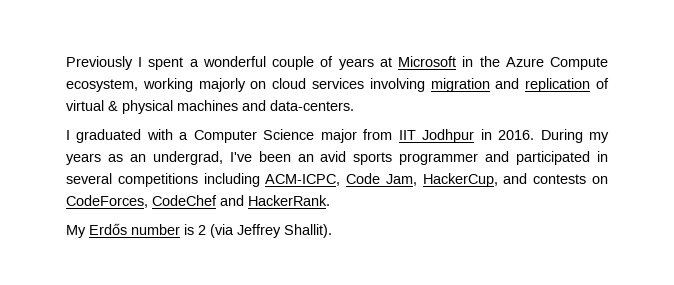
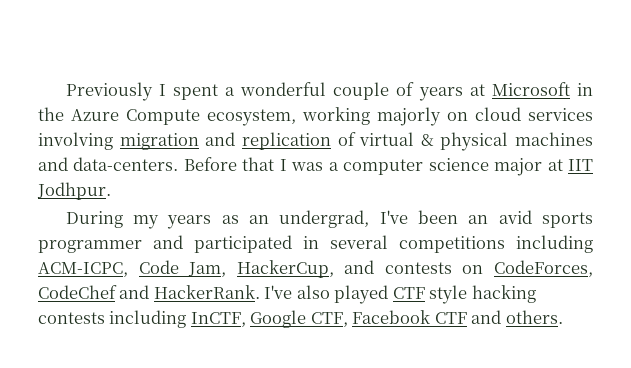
- Previously I spent a wonderful couple of years at Microsoft in the Azure Compute ecosystem, working majorly on cloud services involving migration and replication of virtual & physical machines and data-centers.
- I graduated with a Computer Science major from IIT Jodhpur in 2016. During my years as an undergrad, I've been an avid sports programmer and participated in several competitions including ACM-ICPC, Code Jam, HackerCup, and contests on CodeForces, CodeChef and HackerRank.
- My Erdős number is 2 (via Jeffrey Shallit).
+ Previously I spent a wonderful couple of years at Microsoft in the Azure Compute ecosystem, working majorly on cloud services involving migration and replication of virtual & physical machines and data-centers. Before that I was a computer science major at IIT Jodhpur.
+ During my years as an undergrad, I've been an avid sports programmer and participated in several competitions including ACM-ICPC, Code Jam, HackerCup, and contests on CodeForces, CodeChef and HackerRank. I've also played CTF style hacking contests including InCTF, Google CTF, Facebook CTF and others.

